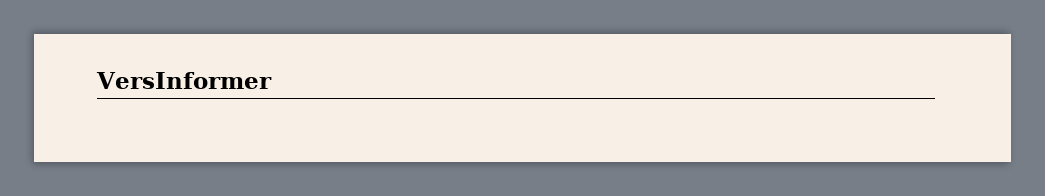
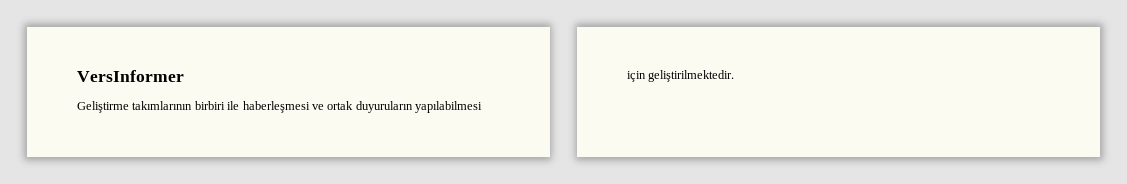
+ Geliştirme takımlarının birbiri ile haberleşmesi ve ortak duyuruların yapılabilmesi için geliştirilmektedir.

